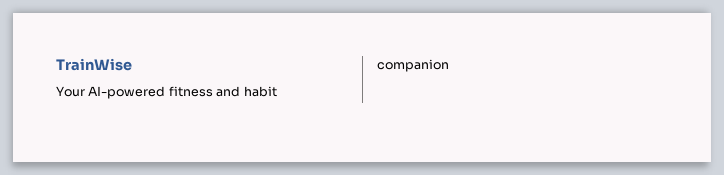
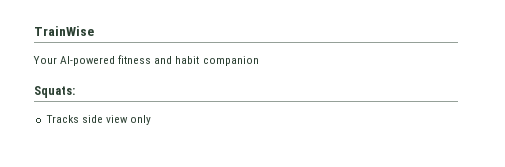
+ Squats:
+ Tracks side view only

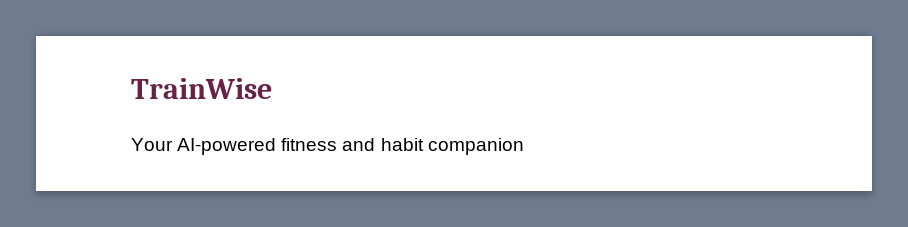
- Squats:
- Tracks side view only

